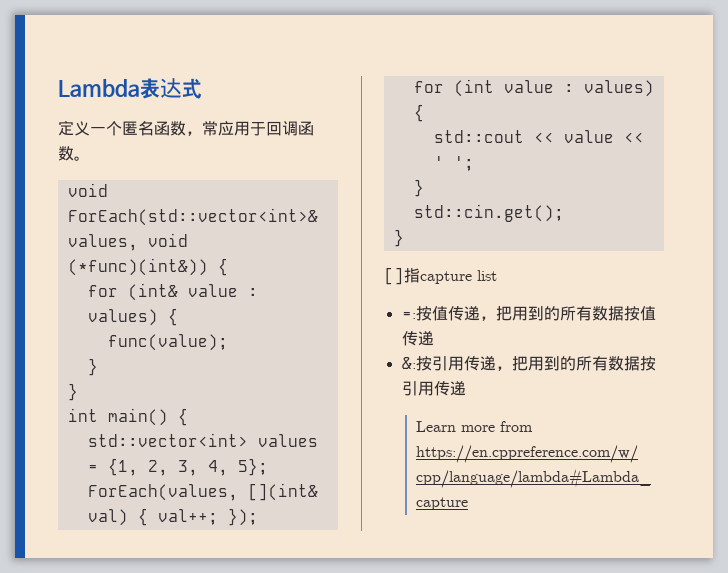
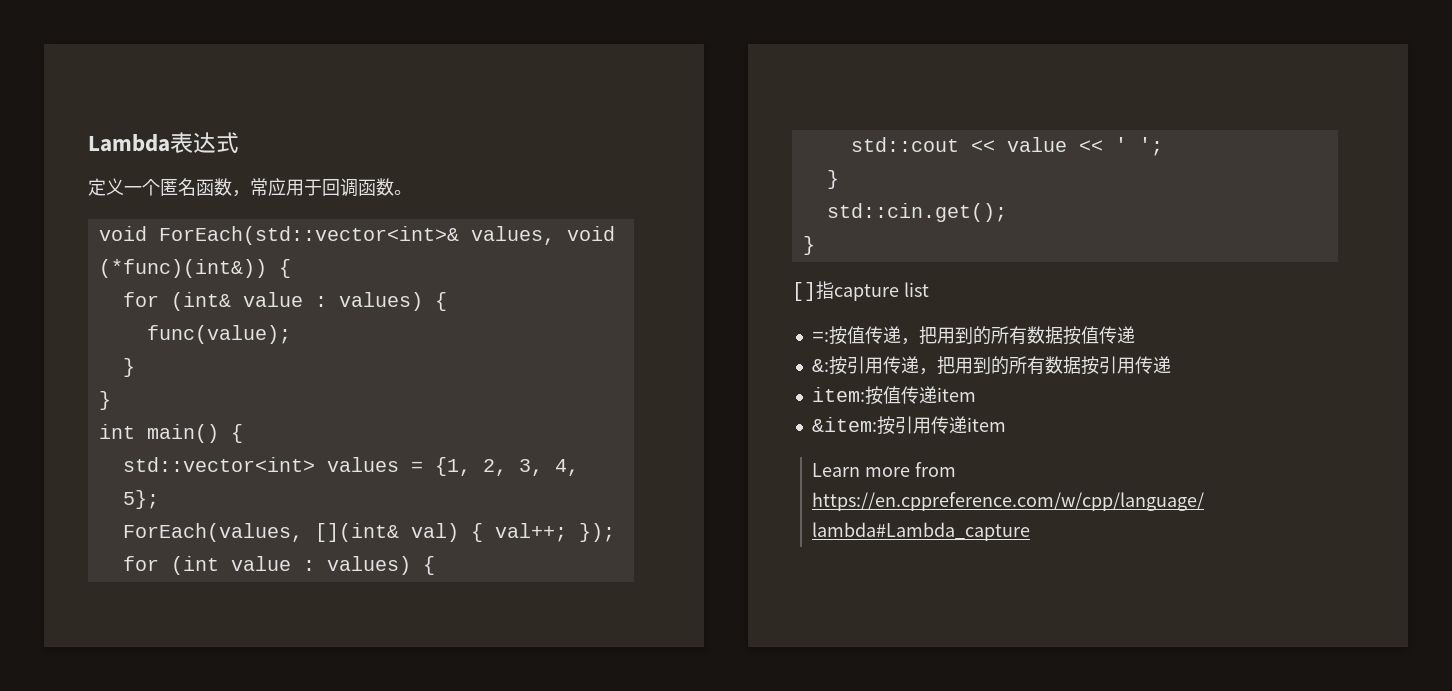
+ item:按值传递item
+ &item:按引用传递item

